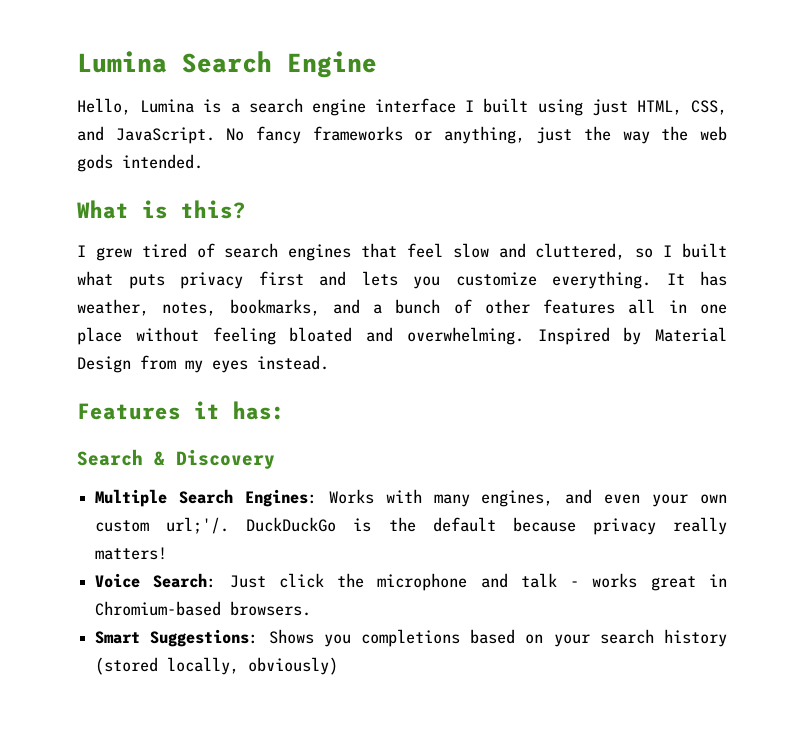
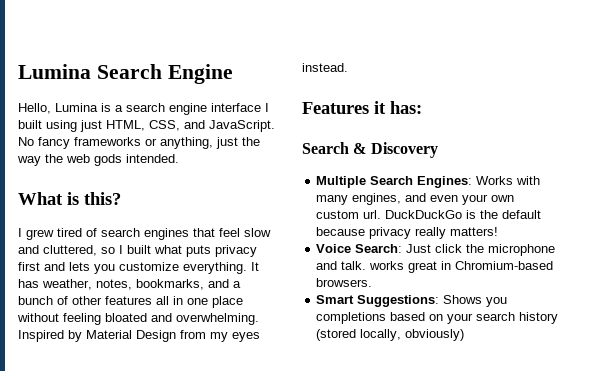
- Multiple Search Engines: Works with many engines, and even your own custom url;'/.
+ Multiple Search Engines: Works with many engines, and even your own custom url.
- Voice Search: Just click the microphone and talk - works great in Chromium-based browsers.
+ Voice Search: Just click the microphone and talk. works great in Chromium-based browsers.

